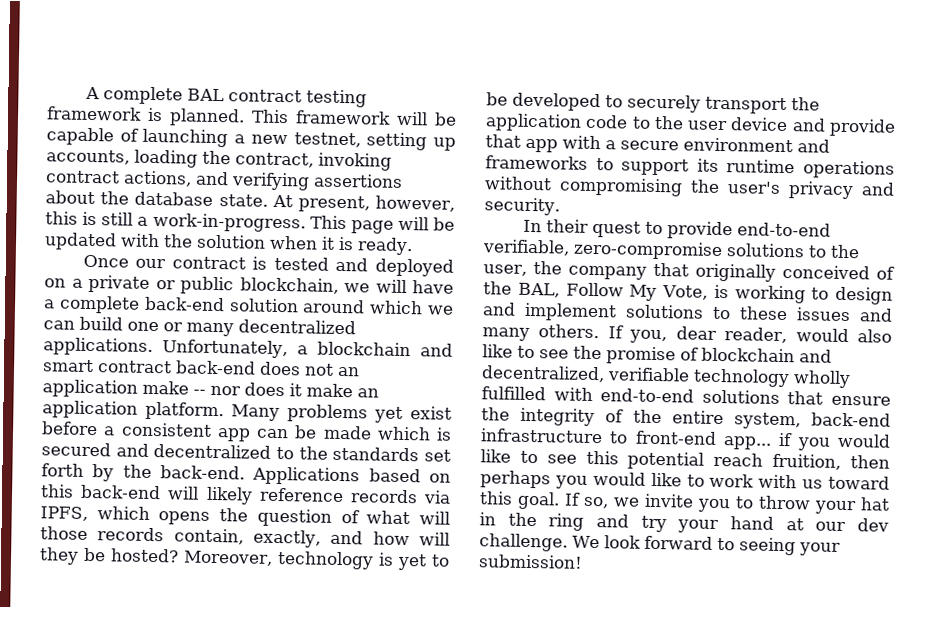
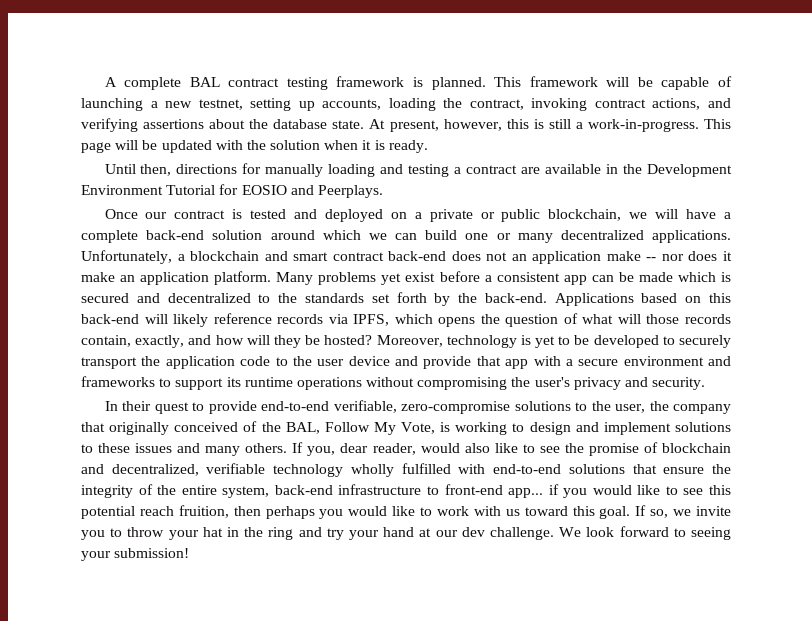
+ Until then, directions for manually loading and testing a contract are available in the Development Environment Tutorial for EOSIO and Peerplays.

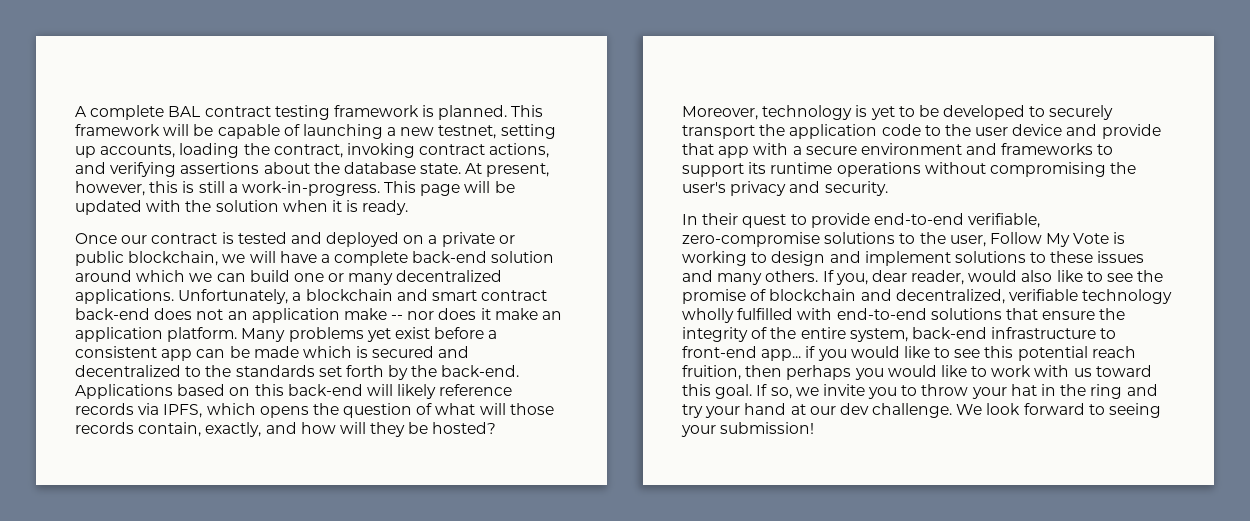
- Until then, directions for manually loading and testing a contract are available in the Development Environment Tutorial for EOSIO and Peerplays.
- In their quest to provide end-to-end verifiable, zero-compromise solutions to the user, the company that originally conceived of the BAL, Follow My Vote, is working to design and implement solutions to these issues and many others.
+ In their quest to provide end-to-end verifiable, zero-compromise solutions to the user, Follow My Vote is working to design and implement solutions to these issues and many others.

